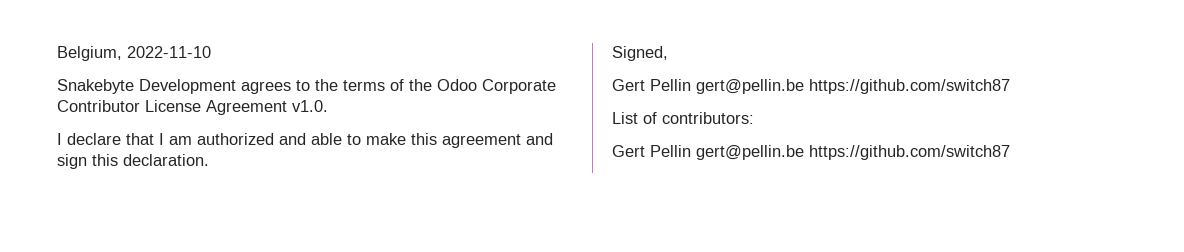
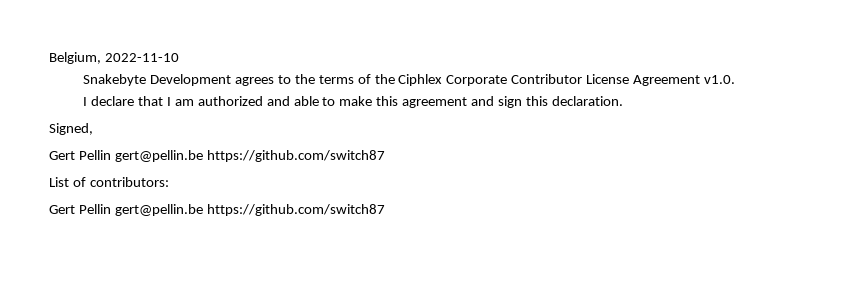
- Snakebyte Development agrees to the terms of the Odoo Corporate Contributor License Agreement v1.0.
+ Snakebyte Development agrees to the terms of the Ciphlex Corporate Contributor License Agreement v1.0.

